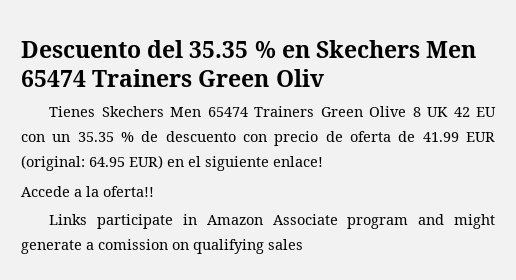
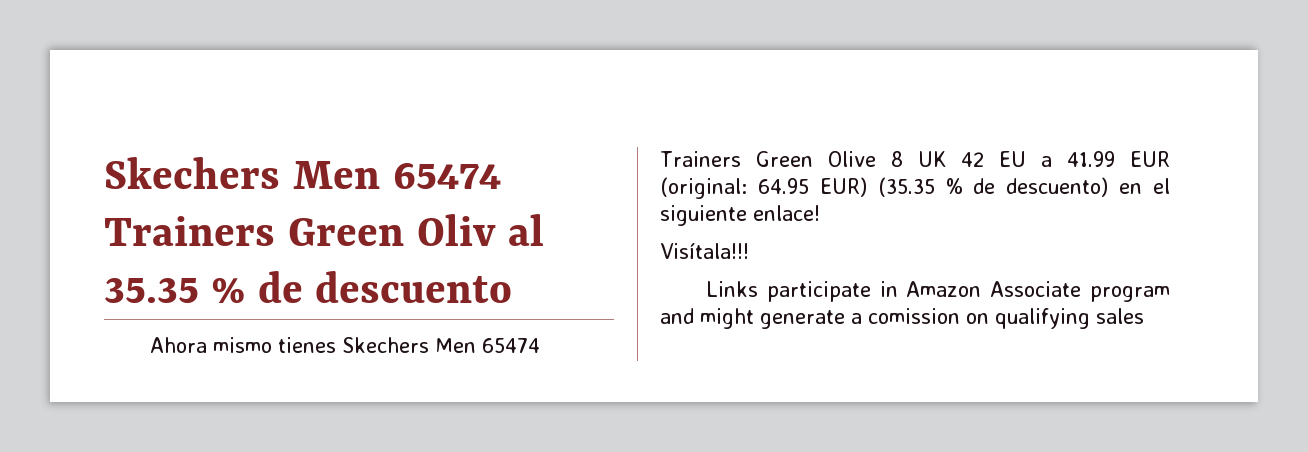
- Descuento del 35.35 % en Skechers Men 65474 Trainers Green Oliv
- Tienes Skechers Men 65474 Trainers Green Olive 8 UK 42 EU con un 35.35 % de descuento con precio de oferta de 41.99 EUR (original: 64.95 EUR) en el siguiente enlace!
+ Skechers Men 65474 Trainers Green Oliv al 35.35 % de descuento
+ Ahora mismo tienes Skechers Men 65474 Trainers Green Olive 8 UK 42 EU a 41.99 EUR (original: 64.95 EUR) (35.35 % de descuento) en el siguiente enlace!
- Accede a la oferta!!
+ Visítala!!!

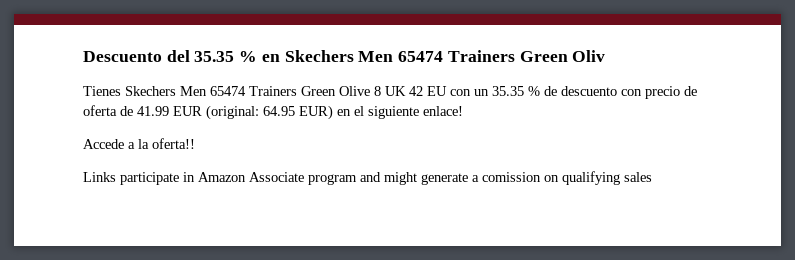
- Skechers Men 65474 Trainers Green Oliv al 35.35 % de descuento
- Ahora mismo tienes Skechers Men 65474 Trainers Green Olive 8 UK 42 EU a 41.99 EUR (original: 64.95 EUR) (35.35 % de descuento) en el siguiente enlace!
+ Descuento del 35.35 % en Skechers Men 65474 Trainers Green Oliv
+ Tienes Skechers Men 65474 Trainers Green Olive 8 UK 42 EU con un 35.35 % de descuento con precio de oferta de 41.99 EUR (original: 64.95 EUR) en el siguiente enlace!
- Visítala!!!
+ Accede a la oferta!!

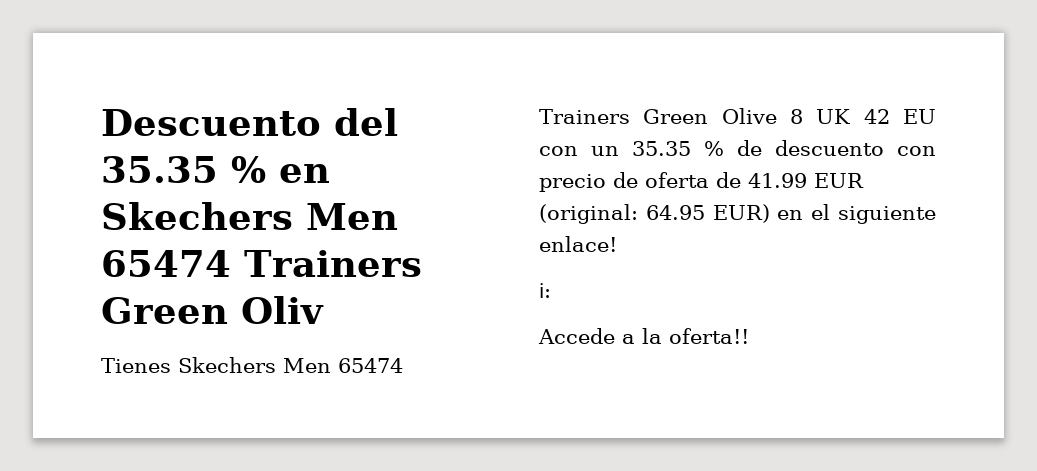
+ ℹ:
- Links participate in Amazon Associate program and might generate a comission on qualifying sales

